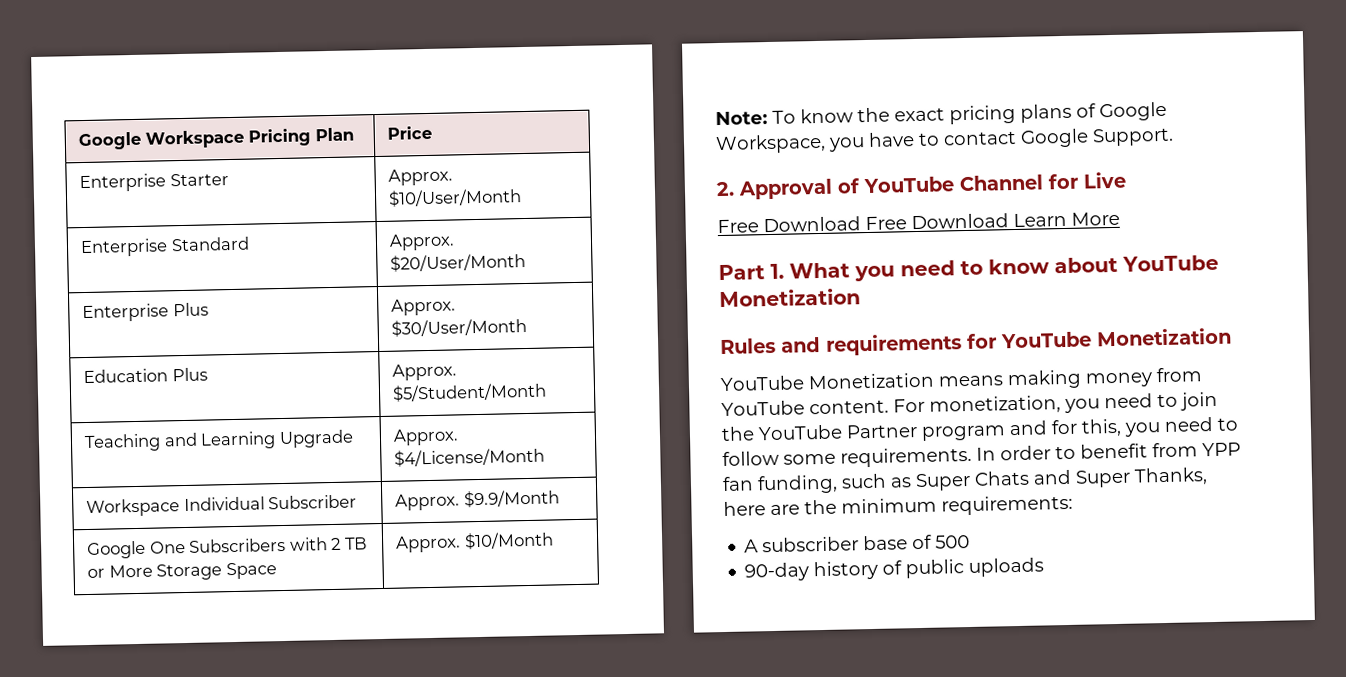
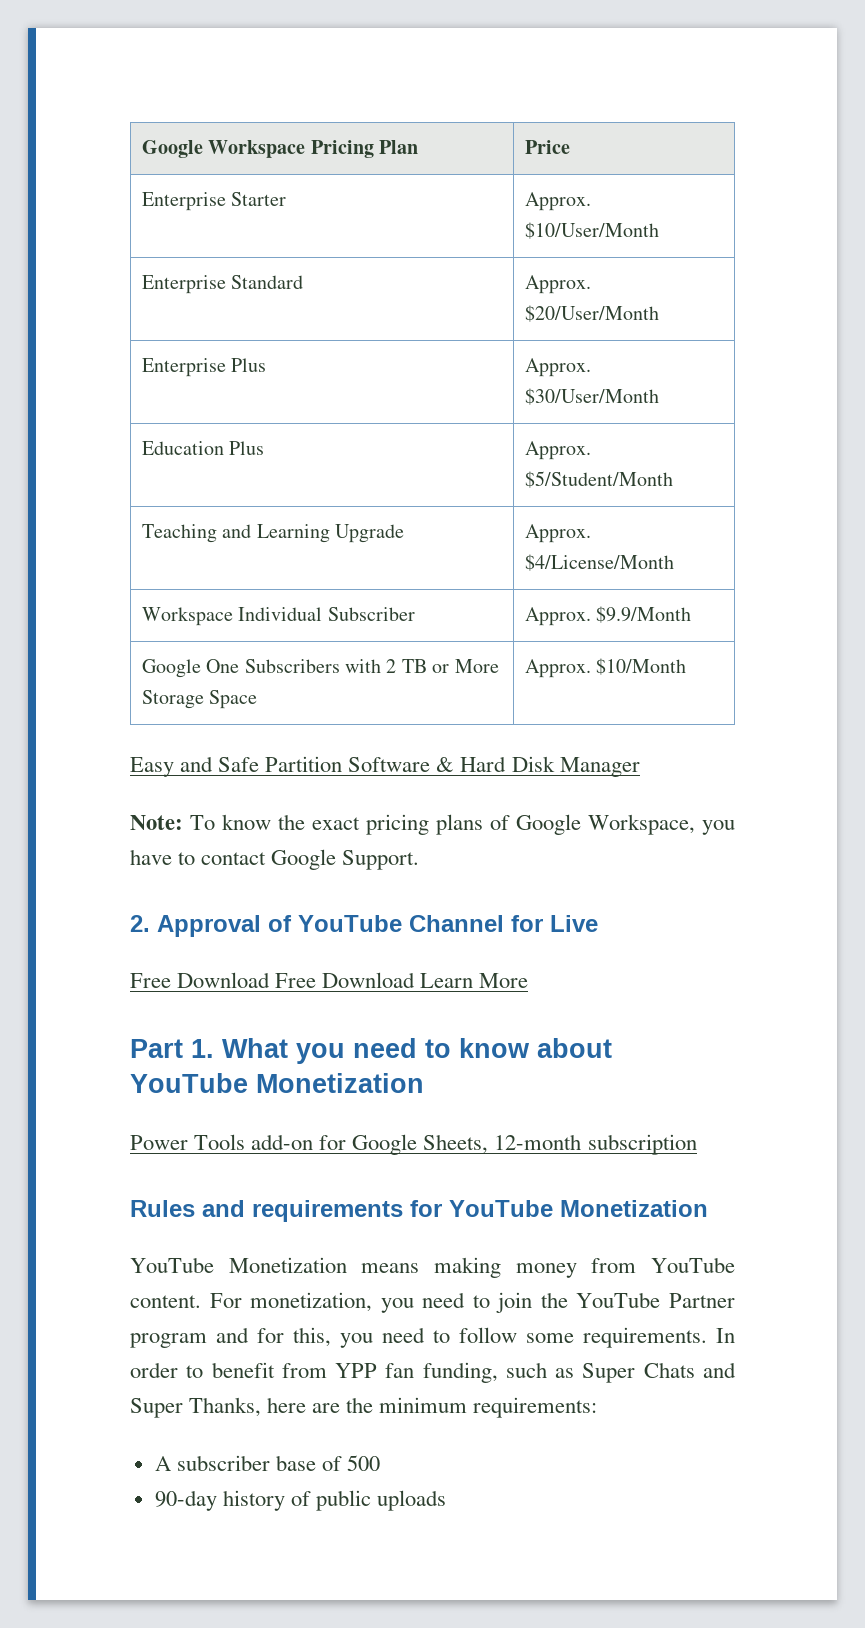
+ Easy and Safe Partition Software & Hard Disk Manager
+ Power Tools add-on for Google Sheets, 12-month subscription

